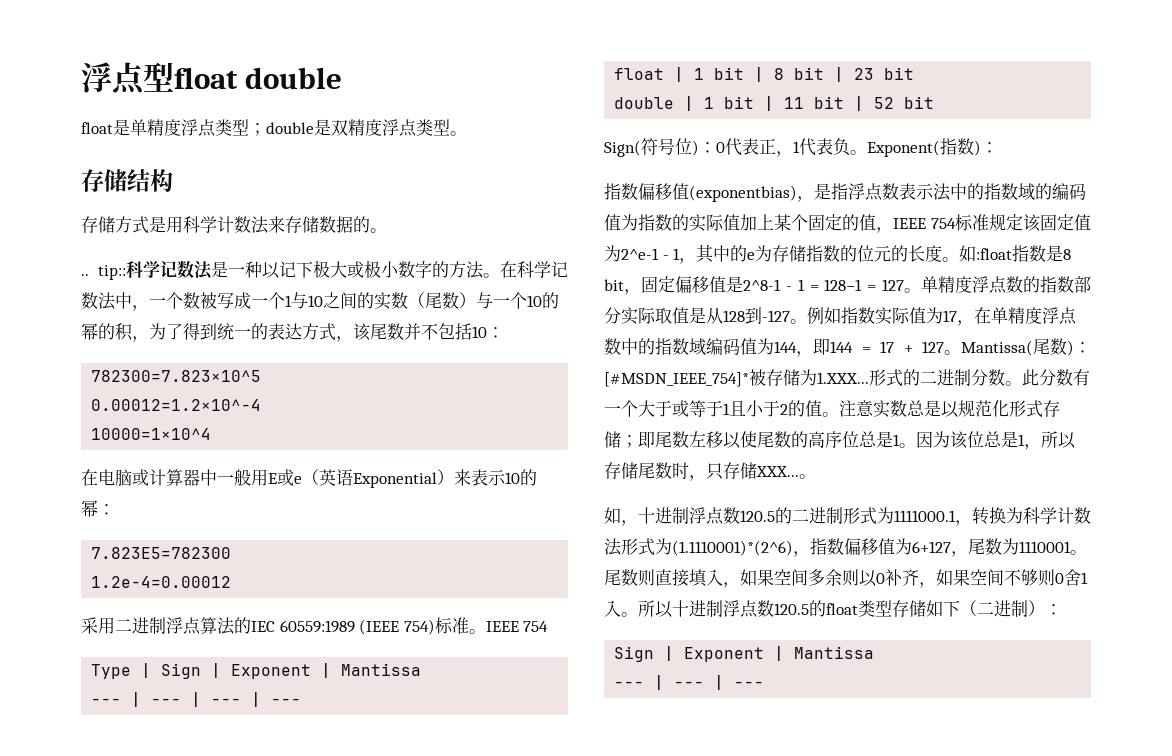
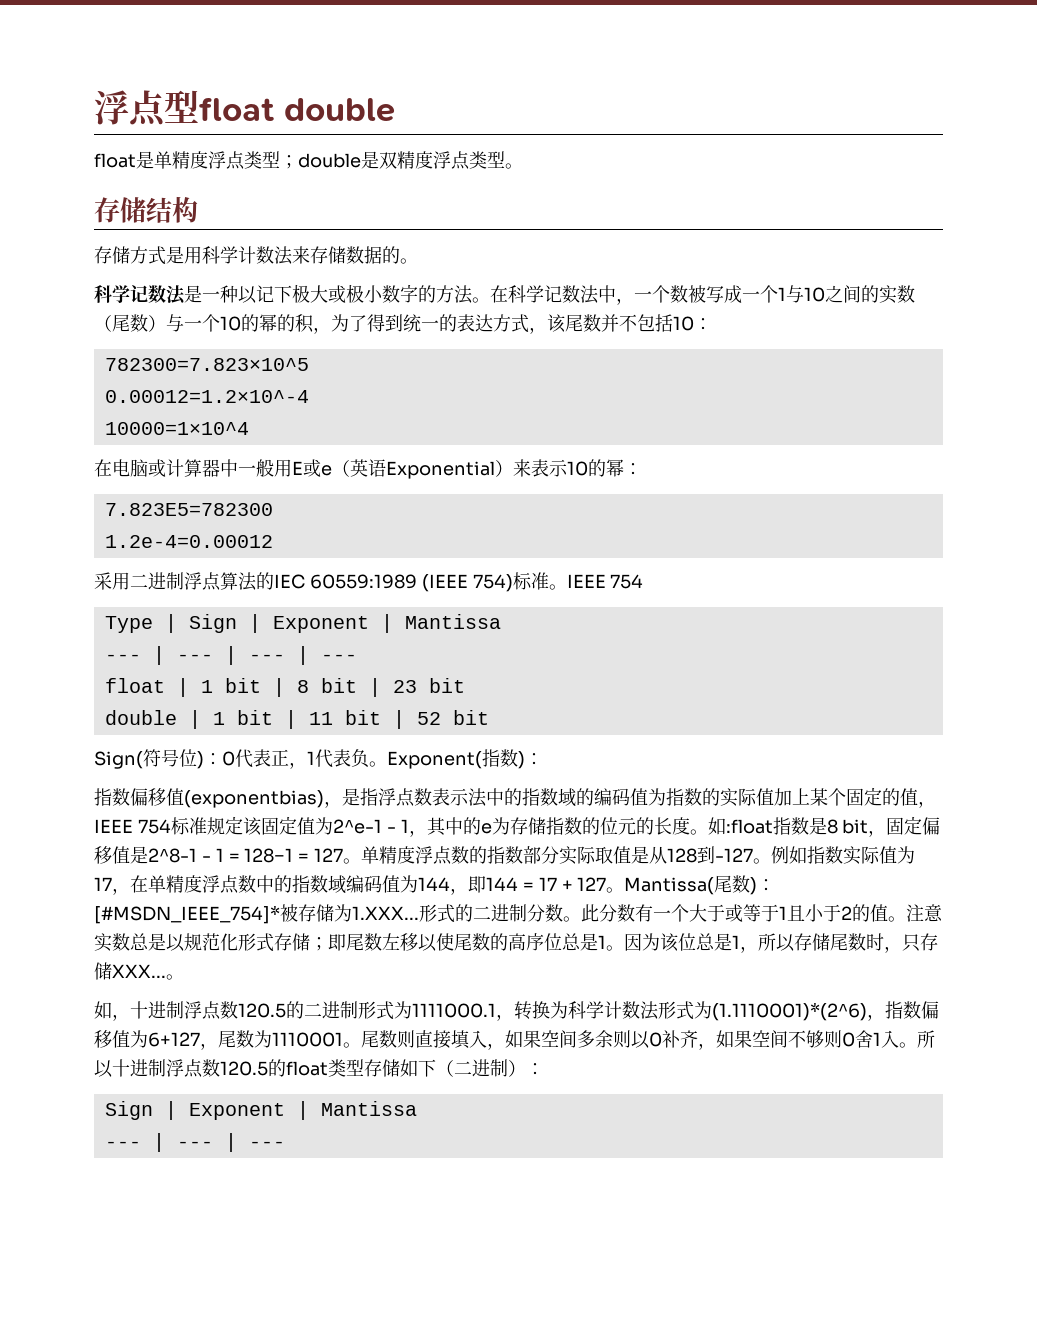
- .. tip::科学记数法是一种以记下极大或极小数字的方法。
+ 科学记数法是一种以记下极大或极小数字的方法。

